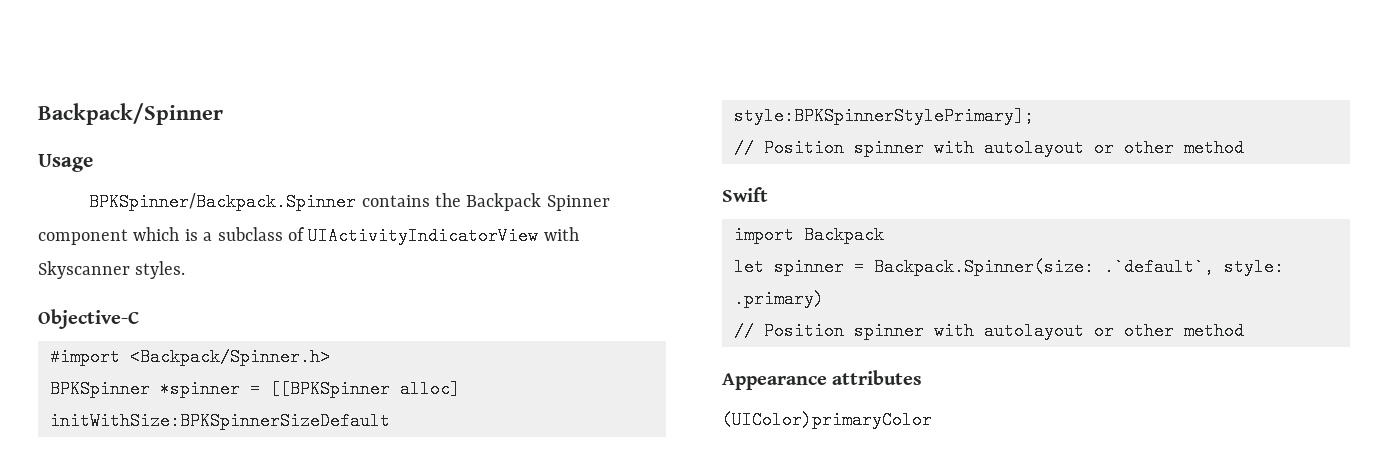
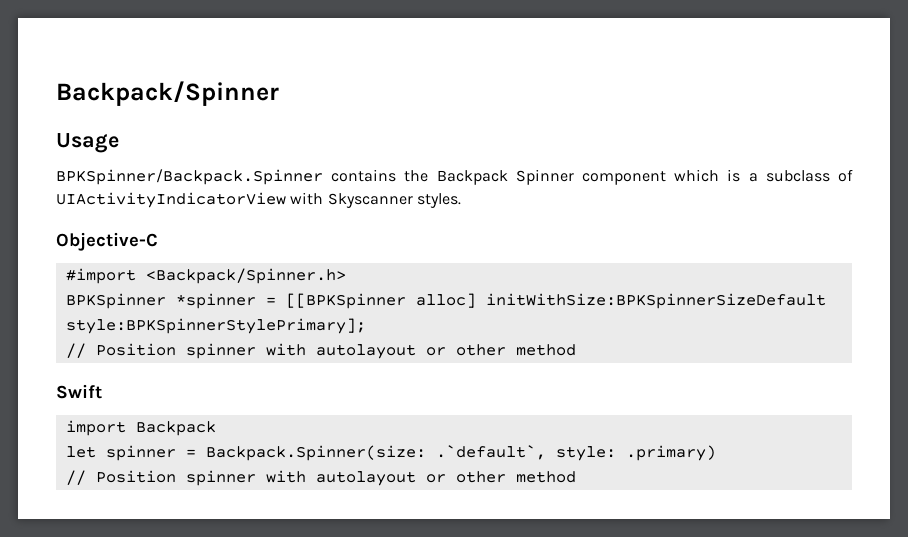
- Appearance attributes
- (UIColor)primaryColor

